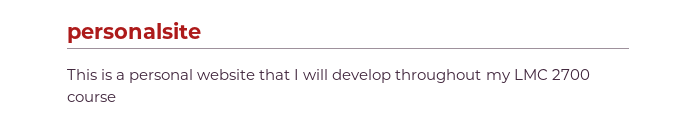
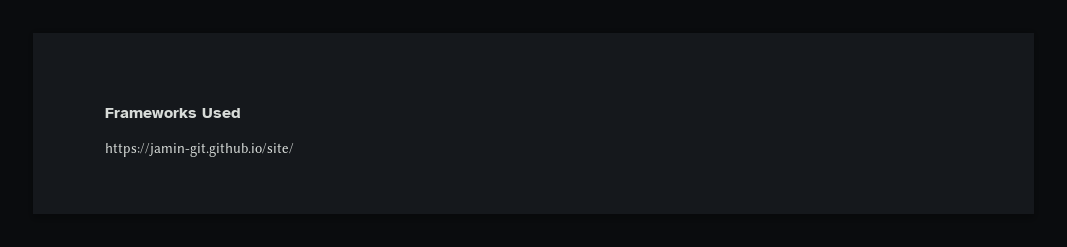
- personalsite
- This is a personal website that I will develop throughout my LMC 2700 course
+ Frameworks Used
+ https://jamin-git.github.io/site/

